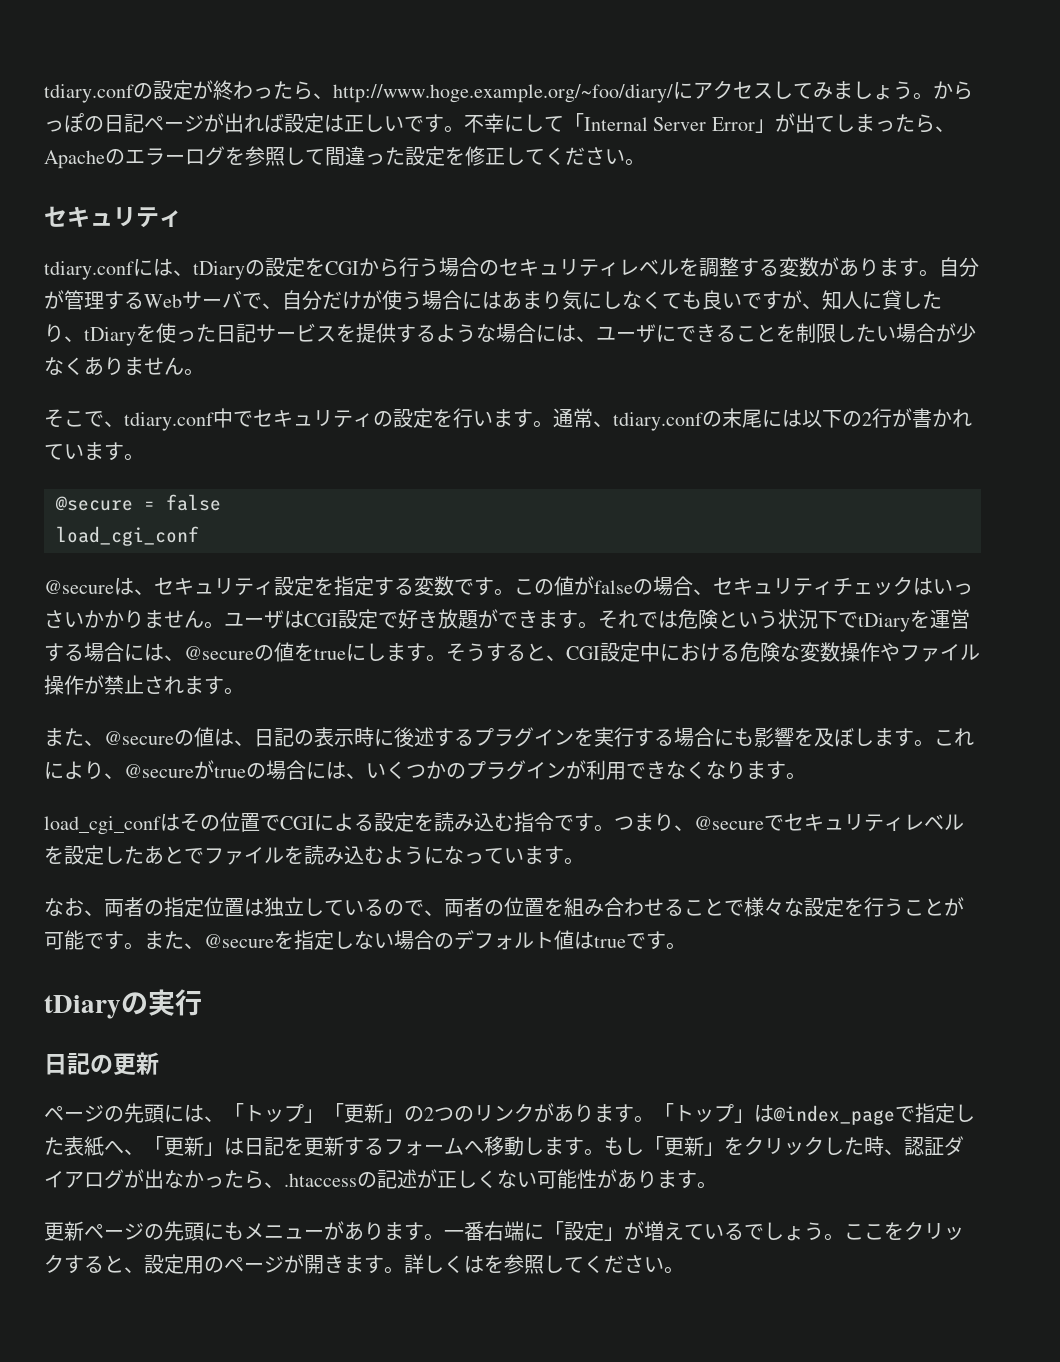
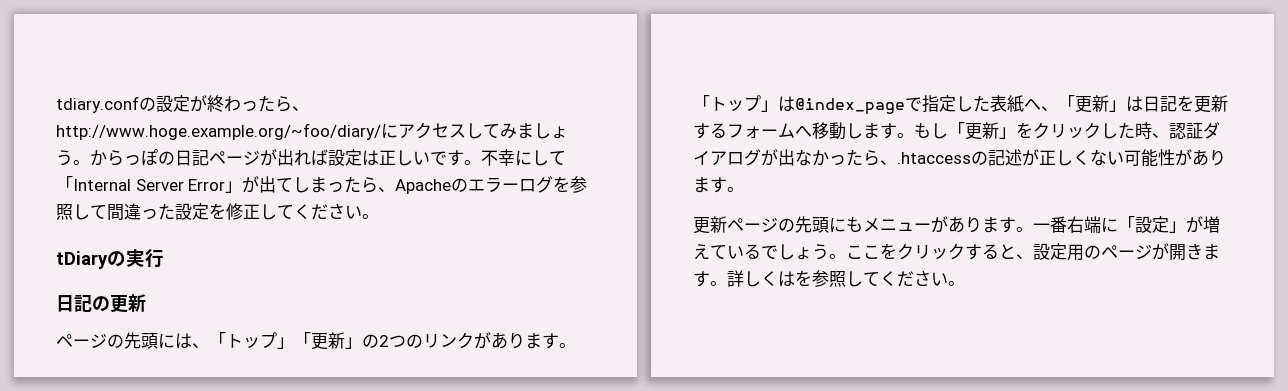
  不幸にして「Internal Server Error」が出てしまったら、Apacheのエラーログを参照して間違った設定を修正してください。
- セキュリティ
- tdiary.confには、tDiaryの設定をCGIから行う場合のセキュリティレベルを調整する変数があります。自分が管理するWebサーバで、自分だけが使う場合にはあまり気にしなくても良いですが、知人に貸したり、tDiaryを使った日記サービスを提供するような場合には、ユーザにできることを制限したい場合が少なくありません。
- そこで、tdiary.conf中でセキュリティの設定を行います。通常、tdiary.confの末尾には以下の2行が書かれています。
- @secure = false
- load_cgi_conf
- @secureは、セキュリティ設定を指定する変数です。この値がfalseの場合、セキュリティチェックはいっさいかかりません。ユーザはCGI設定で好き放題ができます。それでは危険という状況下でtDiaryを運営する場合には、@secureの値をtrueにします。そうすると、CGI設定中における危険な変数操作やファイル操作が禁止されます。
- また、@secureの値は、日記の表示時に後述するプラグインを実行する場合にも影響を及ぼします。これにより、@secureがtrueの場合には、いくつかのプラグインが利用できなくなります。
- load_cgi_confはその位置でCGIによる設定を読み込む指令です。つまり、@secureでセキュリティレベルを設定したあとでファイルを読み込むようになっています。
- なお、両者の指定位置は独立しているので、両者の位置を組み合わせることで様々な設定を行うことが可能です。また、@secureを指定しない場合のデフォルト値はtrueです。

